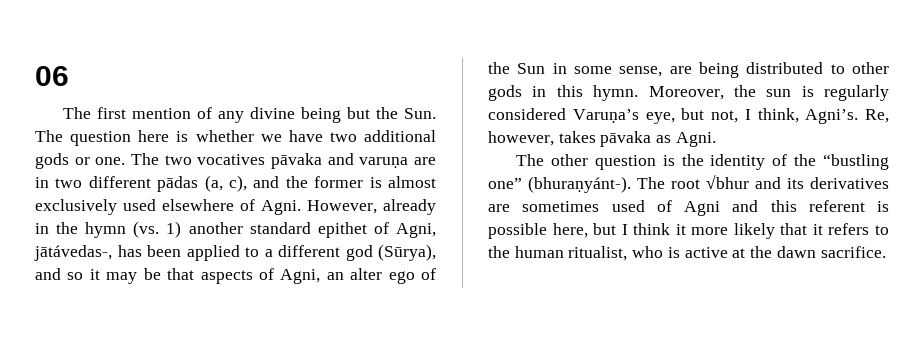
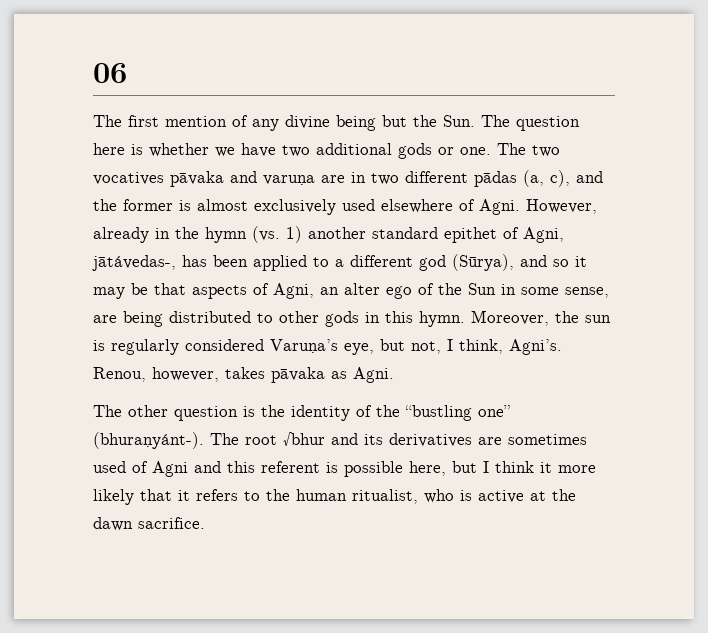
- Re, however, takes pāvaka as Agni.
+ Renou, however, takes pāvaka as Agni.

